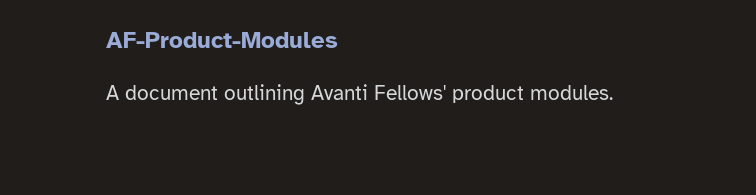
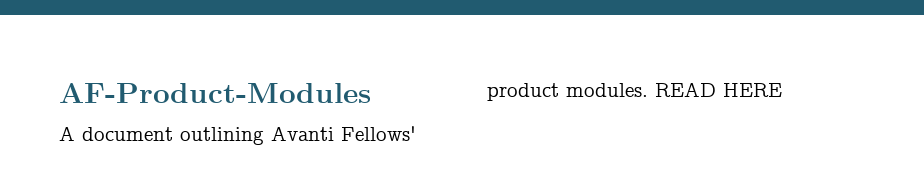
+ READ HERE

